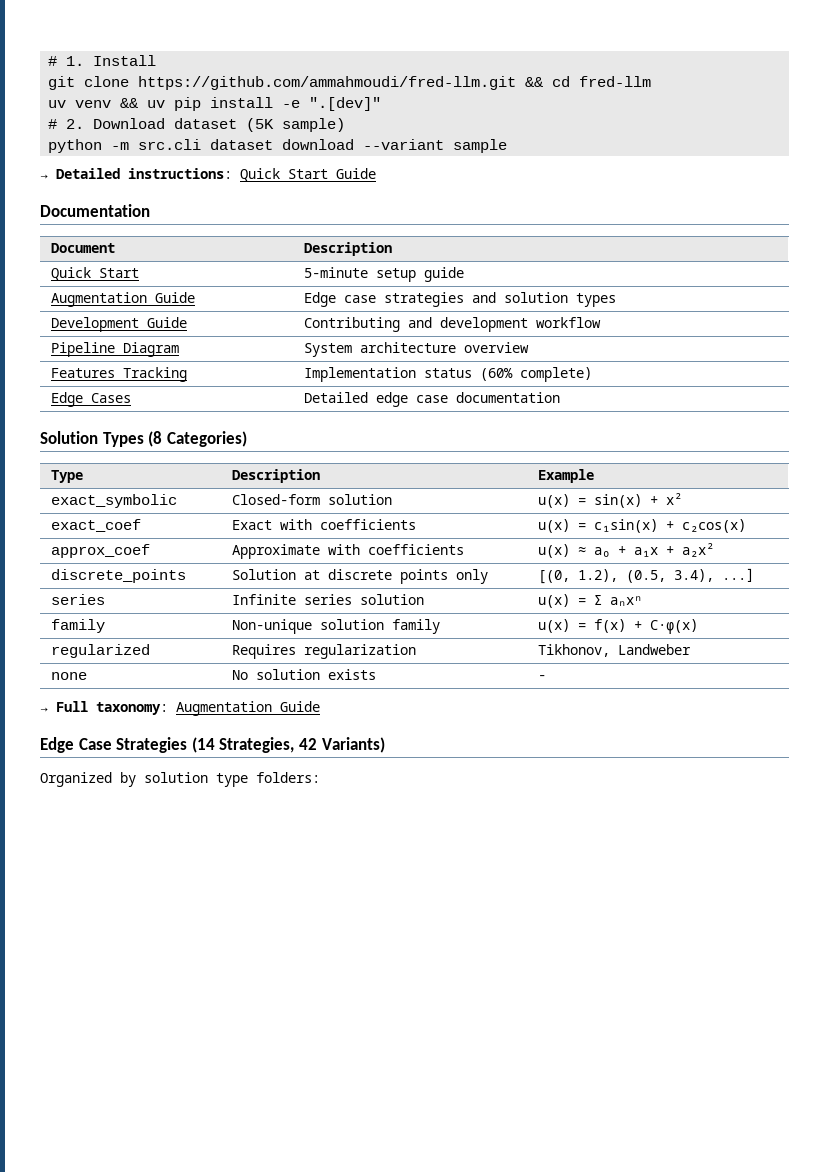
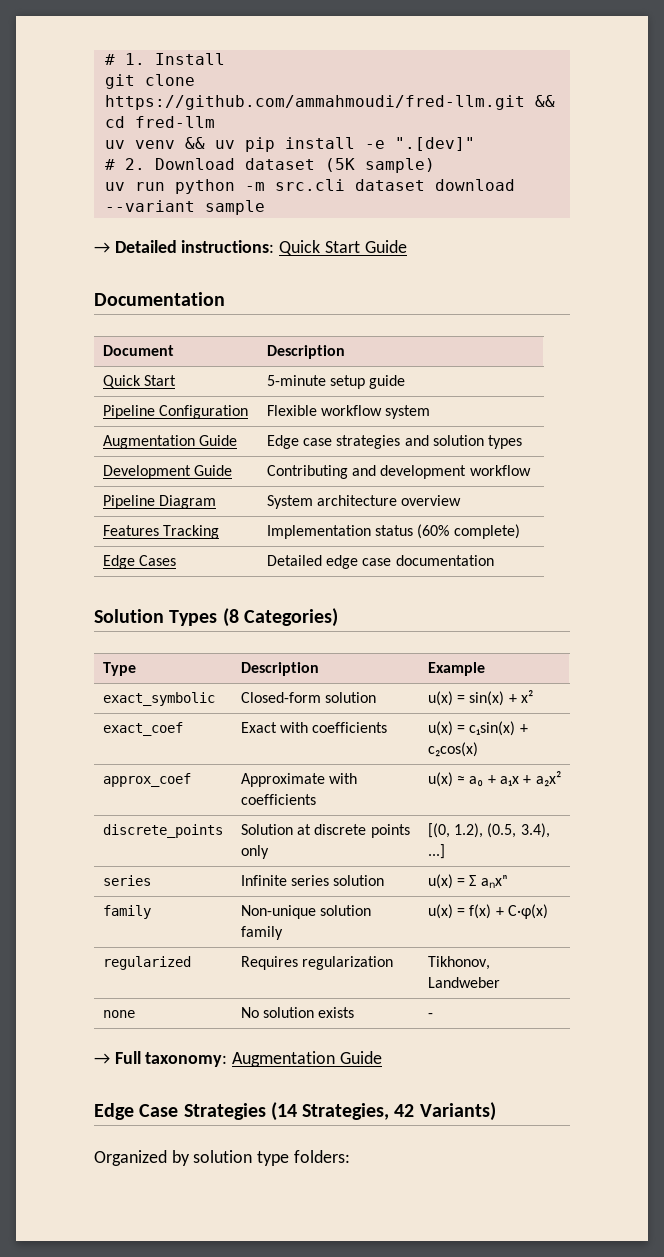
- python -m src.cli dataset download --variant sample
+ uv run python -m src.cli dataset download --variant sample
+ Pipeline Configuration | Flexible workflow system

